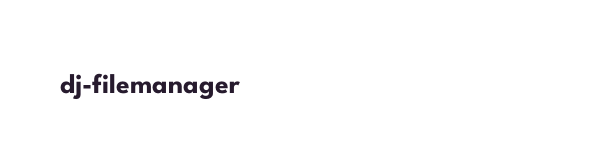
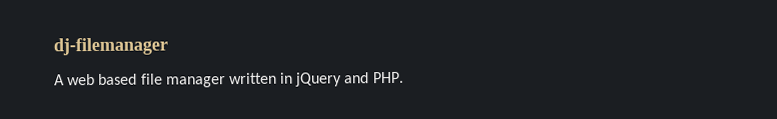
+ A web based file manager written in jQuery and PHP.

